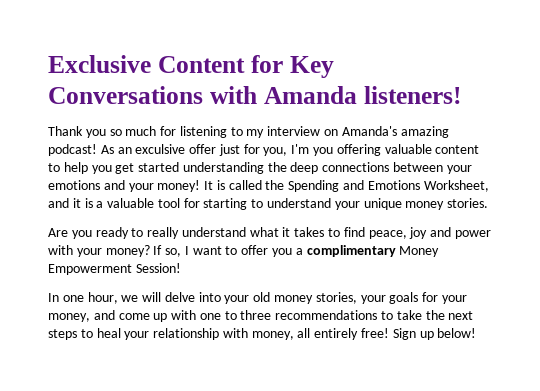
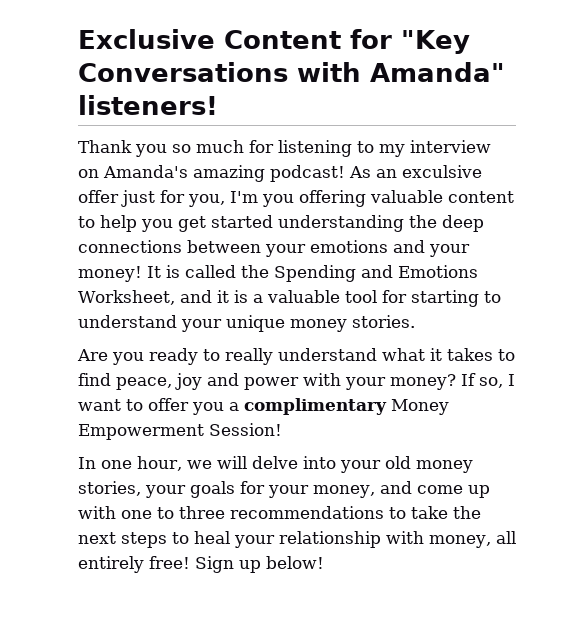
- Exclusive Content for Key Conversations with Amanda listeners!
+ Exclusive Content for "Key Conversations with Amanda" listeners!

